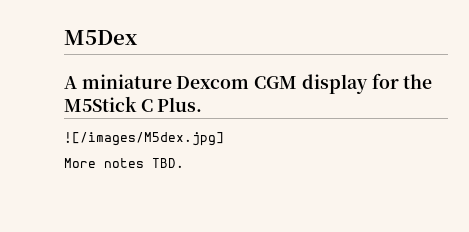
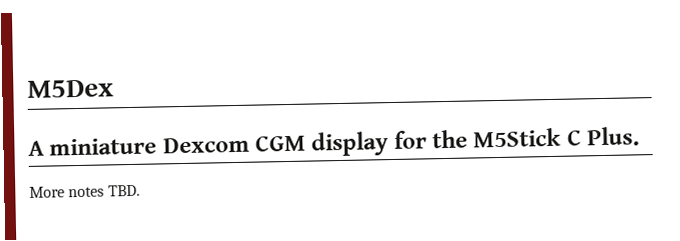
- ![/images/M5dex.jpg]

